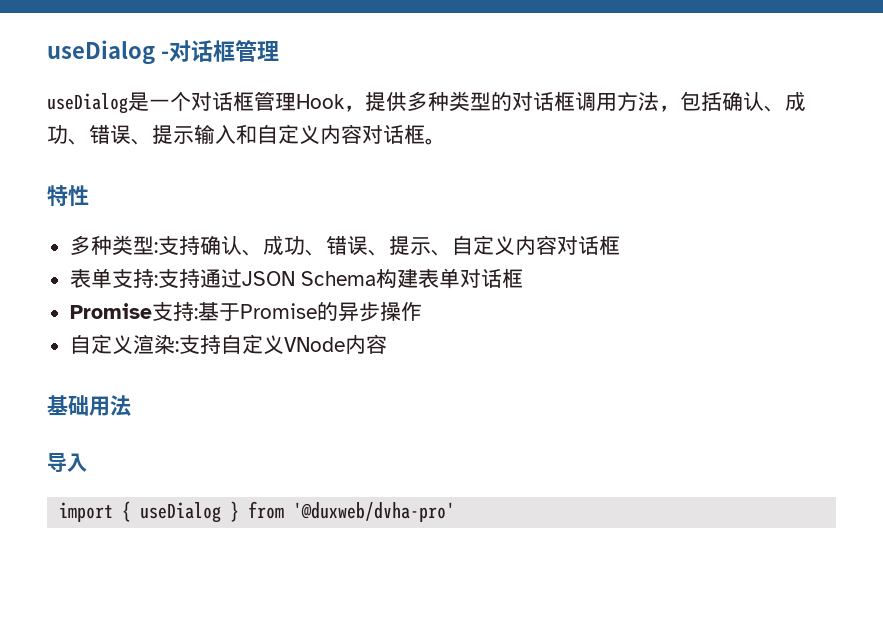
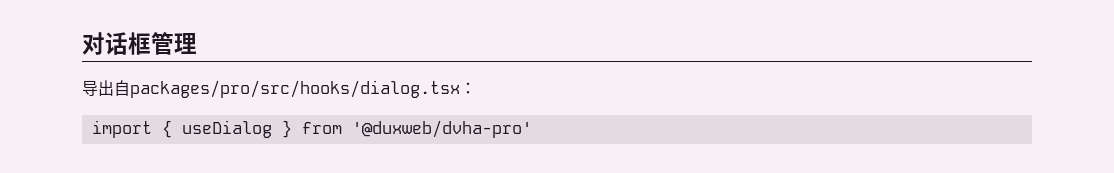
- useDialog -对话框管理
+ 对话框管理
- useDialog是一个对话框管理Hook，提供多种类型的对话框调用方法，包括确认、成功、错误、提示输入和自定义内容对话框。
- 特性
- 多种类型:支持确认、成功、错误、提示、自定义内容对话框
- 表单支持:支持通过JSON Schema构建表单对话框
- Promise支持:基于Promise的异步操作
- 自定义渲染:支持自定义VNode内容
- 基础用法
- 导入
+ 导出自packages/pro/src/hooks/dialog.tsx：

